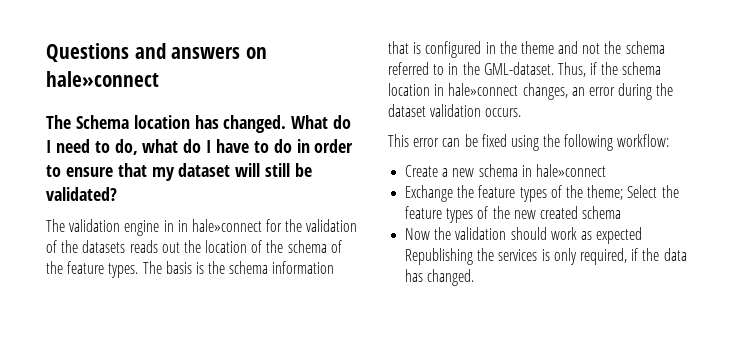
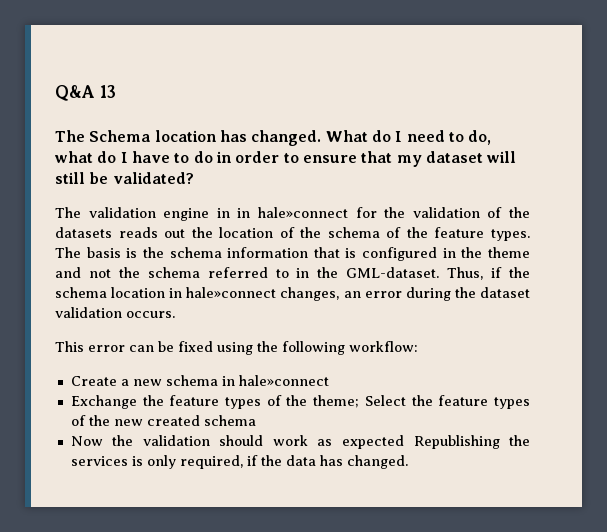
- Questions and answers on hale»connect
+ Q&A 13

